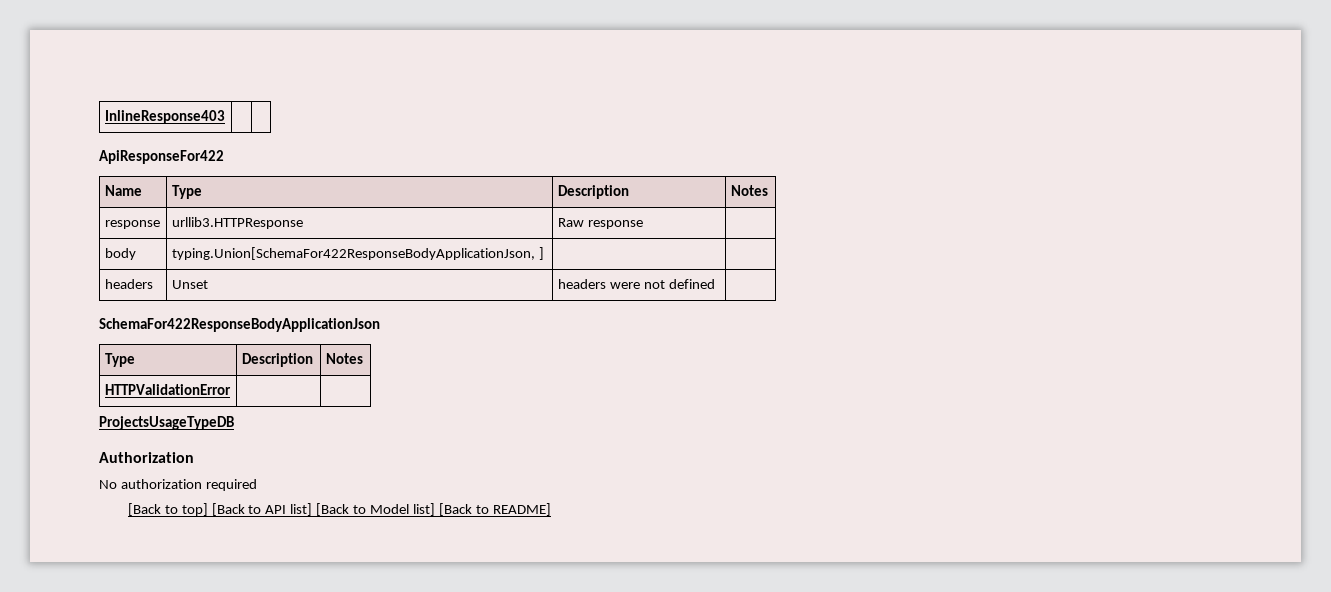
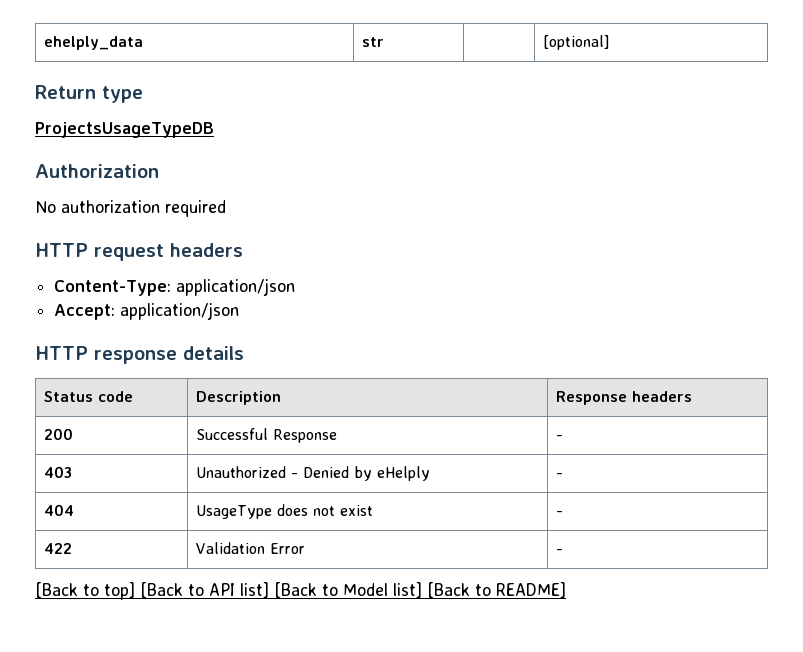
- InlineResponse403 | |
- ApiResponseFor422
- Name | Type | Description | Notes
- response | urllib3.HTTPResponse | Raw response |
- body | typing.Union[SchemaFor422ResponseBodyApplicationJson, ] | |
- headers | Unset | headers were not defined |
- SchemaFor422ResponseBodyApplicationJson
- Type | Description | Notes
- HTTPValidationError | |
+ ehelply_data | str | | [optional]
+ Return type
+ HTTP request headers
+ Content-Type: application/json
+ Accept: application/json
+ HTTP response details
+ Status code | Description | Response headers
+ 200 | Successful Response | -
+ 403 | Unauthorized - Denied by eHelply | -
+ 404 | UsageType does not exist | -
+ 422 | Validation Error | -

